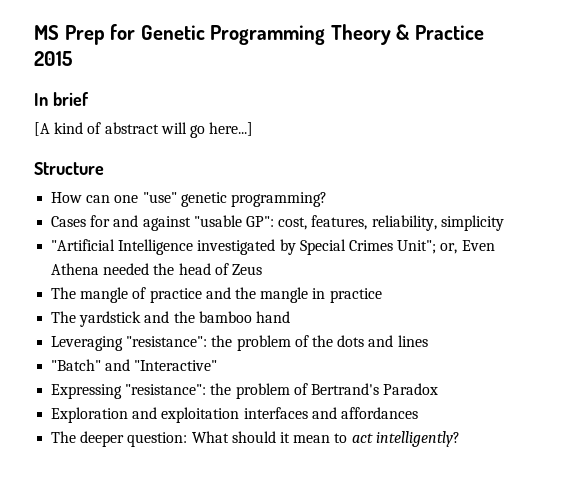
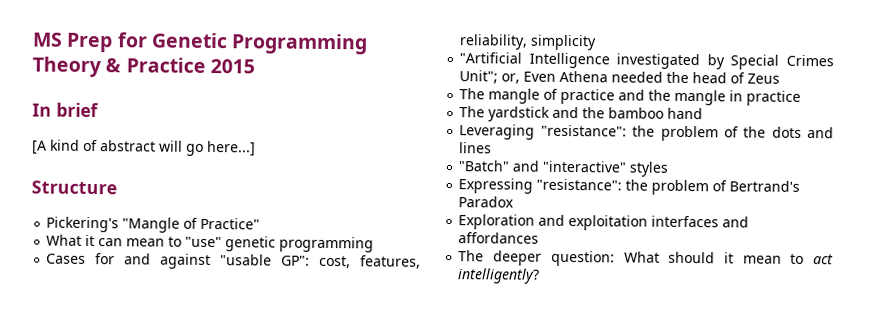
- How can one "use" genetic programming?
+ Pickering's "Mangle of Practice"
+ What it can mean to "use" genetic programming
- "Batch" and "Interactive"
+ "Batch" and "interactive" styles

